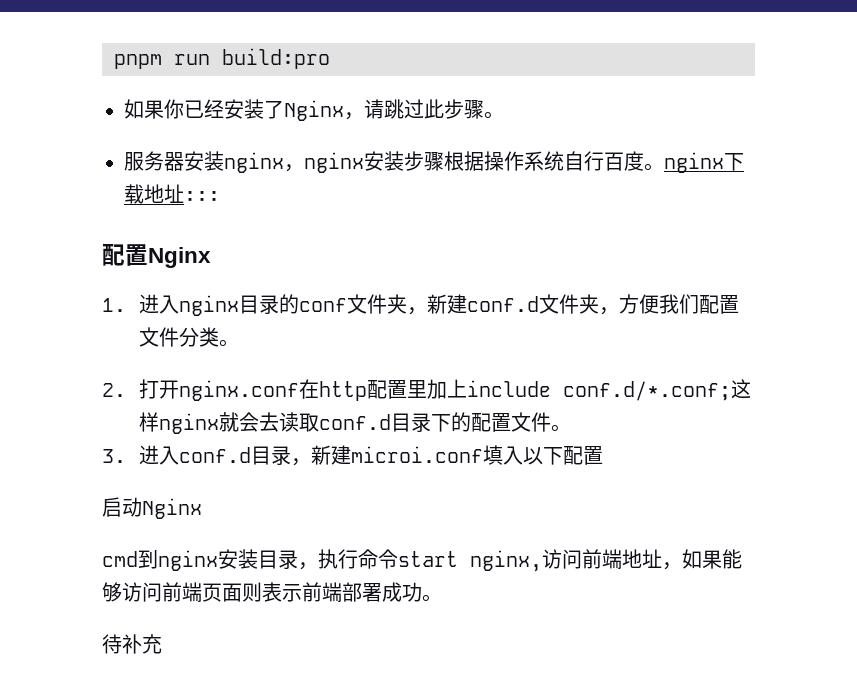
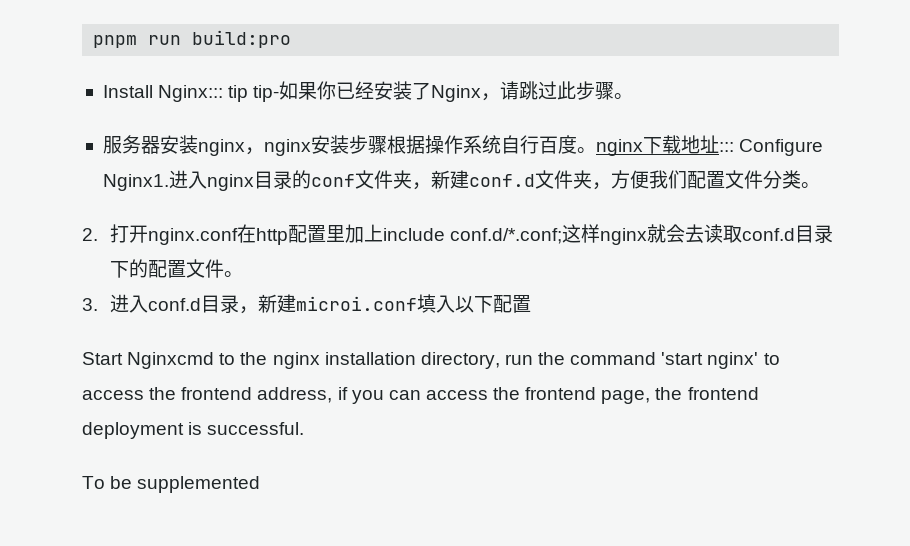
- 如果你已经安装了Nginx，请跳过此步骤。
+ Install Nginx::: tip tip-如果你已经安装了Nginx，请跳过此步骤。
- 服务器安装nginx，nginx安装步骤根据操作系统自行百度。nginx下载地址:::
- 配置Nginx
- 1.进入nginx目录的conf文件夹，新建conf.d文件夹，方便我们配置文件分类。
+ 服务器安装nginx，nginx安装步骤根据操作系统自行百度。nginx下载地址::: Configure Nginx1.进入nginx目录的conf文件夹，新建conf.d文件夹，方便我们配置文件分类。
- 启动Nginx
- cmd到nginx安装目录，执行命令start nginx,访问前端地址，如果能够访问前端页面则表示前端部署成功。
- 待补充
+ Start Nginxcmd to the nginx installation directory, run the command 'start nginx' to access the frontend address, if you can access the frontend page, the frontend deployment is successful.
+ To be supplemented

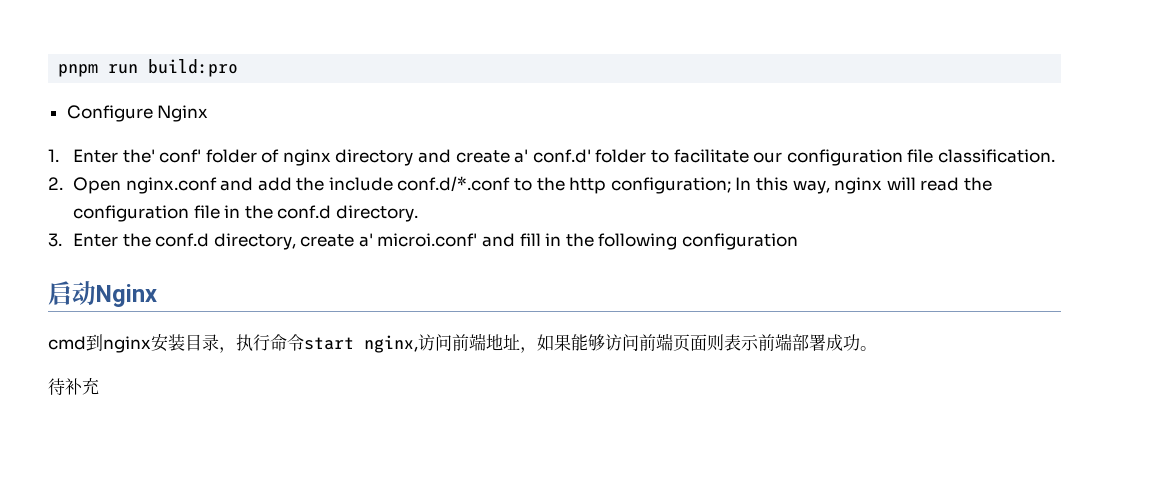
- Install Nginx::: tip tip-如果你已经安装了Nginx，请跳过此步骤。
- 服务器安装nginx，nginx安装步骤根据操作系统自行百度。nginx下载地址::: Configure Nginx1.进入nginx目录的conf文件夹，新建conf.d文件夹，方便我们配置文件分类。
- 2.打开nginx.conf在http配置里加上include conf.d/*.conf;这样nginx就会去读取conf.d目录下的配置文件。
- 3.进入conf.d目录，新建microi.conf填入以下配置
- Start Nginxcmd to the nginx installation directory, run the command 'start nginx' to access the frontend address, if you can access the frontend page, the frontend deployment is successful.
- To be supplemented
+ Configure Nginx
+ 1. Enter the' conf' folder of nginx directory and create a' conf.d' folder to facilitate our configuration file classification.
+ 2. Open nginx.conf and add the include conf.d/*.conf to the http configuration; In this way, nginx will read the configuration file in the conf.d directory.
+ 3. Enter the conf.d directory, create a' microi.conf' and fill in the following configuration
+ 启动Nginx
+ cmd到nginx安装目录，执行命令start nginx,访问前端地址，如果能够访问前端页面则表示前端部署成功。
+ 待补充

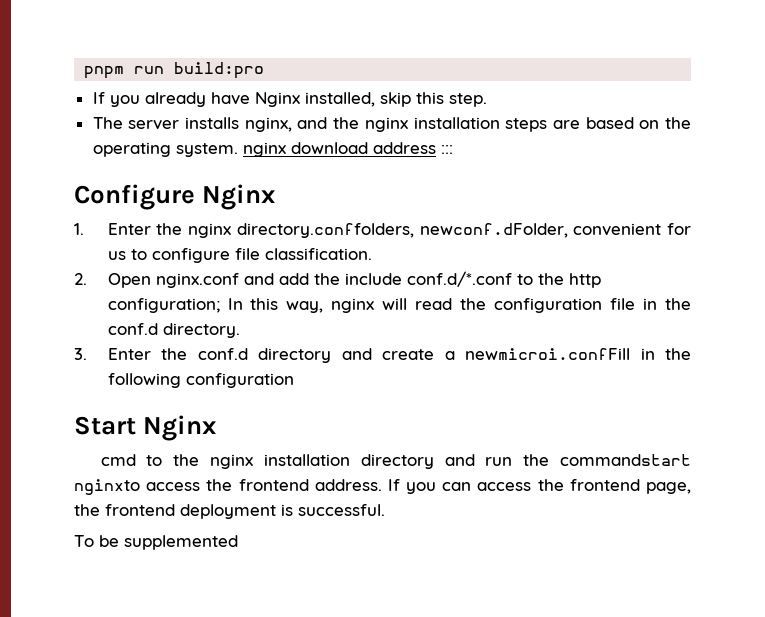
+ If you already have Nginx installed, skip this step.
+ The server installs nginx, and the nginx installation steps are based on the operating system. nginx download address :::
  Configure Nginx
- 1. Enter the' conf' folder of nginx directory and create a' conf.d' folder to facilitate our configuration file classification.
+ 1. Enter the nginx directory.conffolders, newconf.dFolder, convenient for us to configure file classification.
- 3. Enter the conf.d directory, create a' microi.conf' and fill in the following configuration
+ 3. Enter the conf.d directory and create a newmicroi.confFill in the following configuration
- 启动Nginx
+ Start Nginx
- cmd到nginx安装目录，执行命令start nginx,访问前端地址，如果能够访问前端页面则表示前端部署成功。
- 待补充
+ cmd to the nginx installation directory and run the commandstart nginxto access the frontend address. If you can access the frontend page, the frontend deployment is successful.
+ To be supplemented

